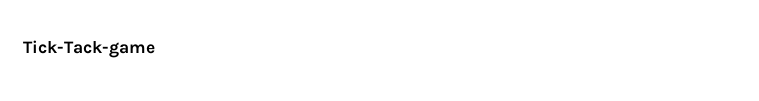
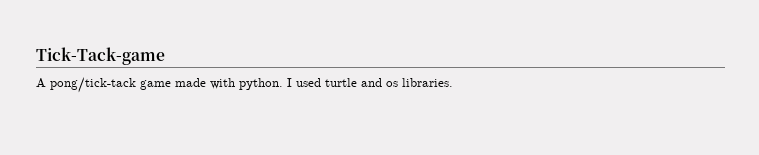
+ A pong/tick-tack game made with python. I used turtle and os libraries.

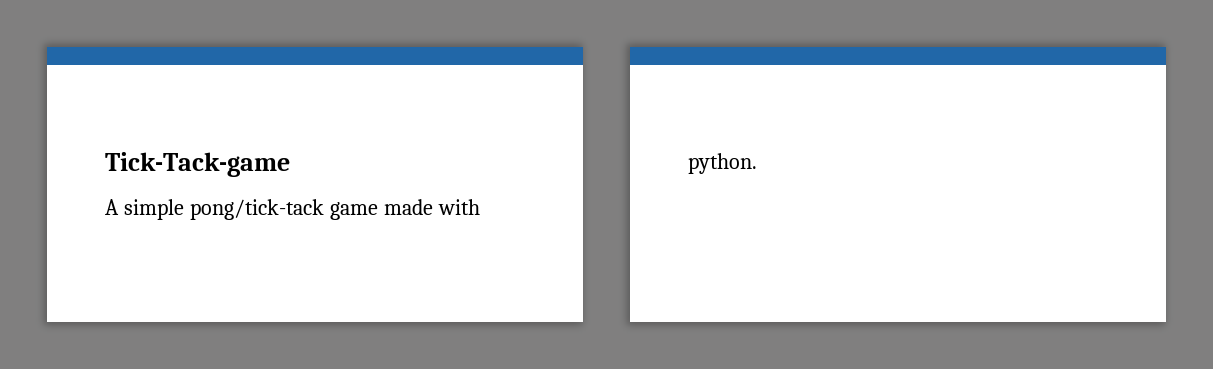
- A pong/tick-tack game made with python. I used turtle and os libraries.
+ A simple pong/tick-tack game made with python.

